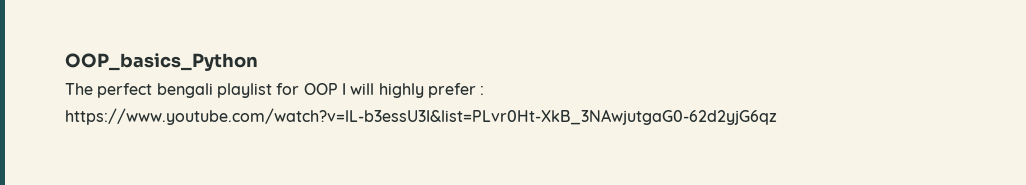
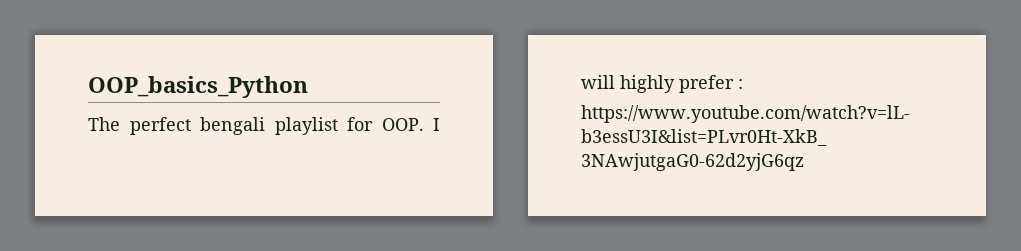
- The perfect bengali playlist for OOP I will highly prefer :
+ The perfect bengali playlist for OOP. I will highly prefer :

